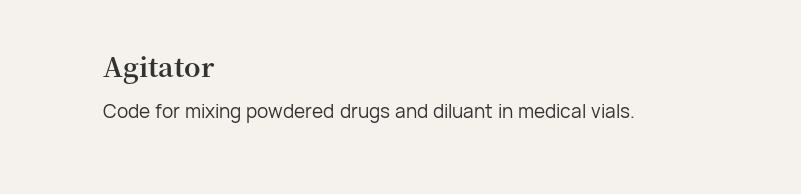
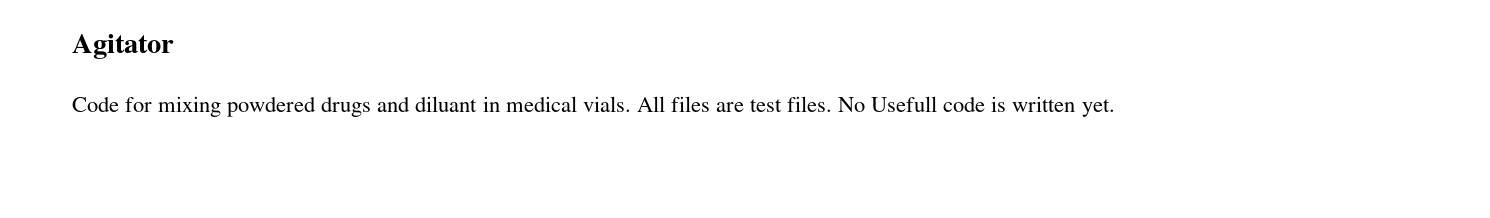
+ All files are test files. No Usefull code is written yet.

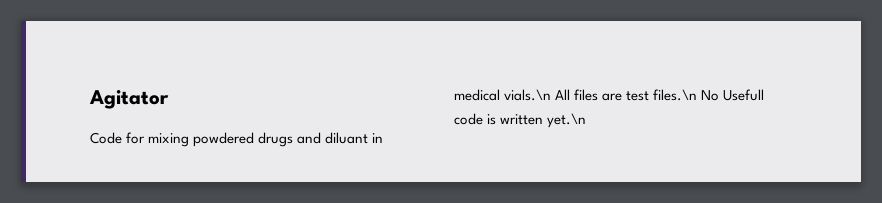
- Code for mixing powdered drugs and diluant in medical vials. All files are test files. No Usefull code is written yet.
+ Code for mixing powdered drugs and diluant in medical vials.\n All files are test files.\n No Usefull code is written yet.\n

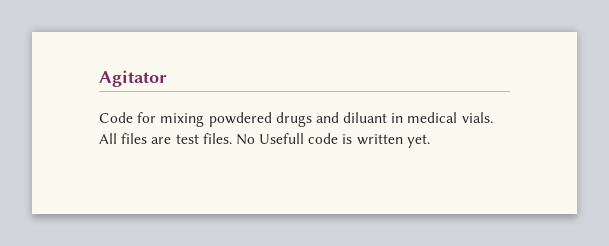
- Code for mixing powdered drugs and diluant in medical vials.\n All files are test files.\n No Usefull code is written yet.\n
+ Code for mixing powdered drugs and diluant in medical vials. All files are test files. No Usefull code is written yet.

